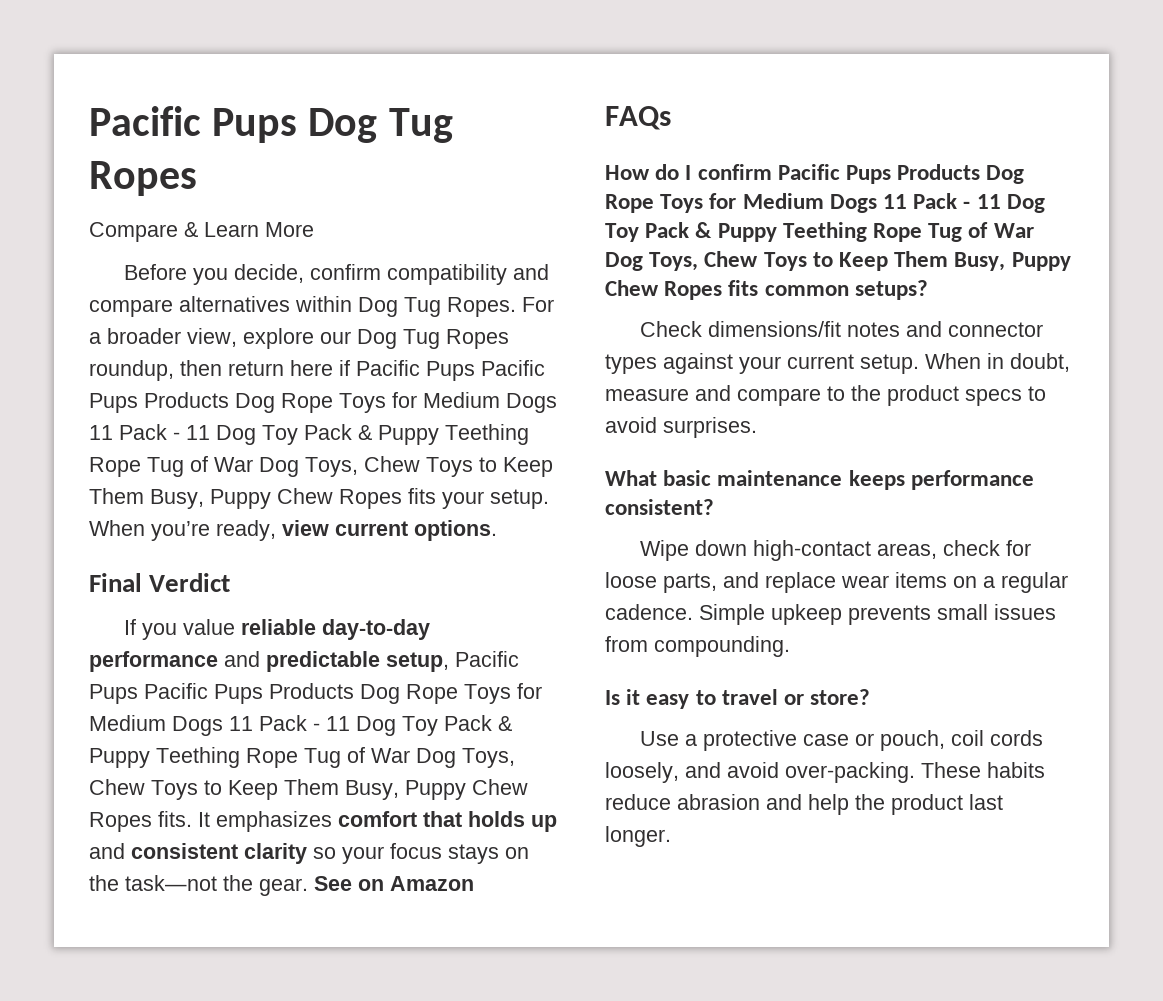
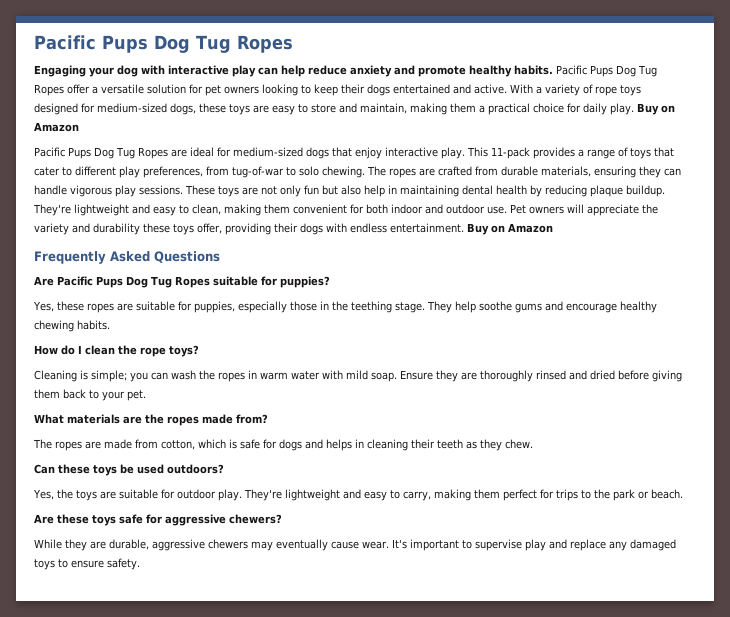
- Compare & Learn More
- Before you decide, confirm compatibility and compare alternatives within Dog Tug Ropes. For a broader view, explore our Dog Tug Ropes roundup, then return here if Pacific Pups Pacific Pups Products Dog Rope Toys for Medium Dogs 11 Pack - 11 Dog Toy Pack & Puppy Teething Rope Tug of War Dog Toys, Chew Toys to Keep Them Busy, Puppy Chew Ropes fits your setup. When you’re ready, view current options.
- Final Verdict
- If you value reliable day-to-day performance and predictable setup, Pacific Pups Pacific Pups Products Dog Rope Toys for Medium Dogs 11 Pack - 11 Dog Toy Pack & Puppy Teething Rope Tug of War Dog Toys, Chew Toys to Keep Them Busy, Puppy Chew Ropes fits. It emphasizes comfort that holds up and consistent clarity so your focus stays on the task—not the gear. See on Amazon
- FAQs
- How do I confirm Pacific Pups Products Dog Rope Toys for Medium Dogs 11 Pack - 11 Dog Toy Pack & Puppy Teething Rope Tug of War Dog Toys, Chew Toys to Keep Them Busy, Puppy Chew Ropes fits common setups?
- Check dimensions/fit notes and connector types against your current setup. When in doubt, measure and compare to the product specs to avoid surprises.
- What basic maintenance keeps performance consistent?
- Wipe down high-contact areas, check for loose parts, and replace wear items on a regular cadence. Simple upkeep prevents small issues from compounding.
- Is it easy to travel or store?
- Use a protective case or pouch, coil cords loosely, and avoid over-packing. These habits reduce abrasion and help the product last longer.
+ Engaging your dog with interactive play can help reduce anxiety and promote healthy habits. Pacific Pups Dog Tug Ropes offer a versatile solution for pet owners looking to keep their dogs entertained and active. With a variety of rope toys designed for medium-sized dogs, these toys are easy to store and maintain, making them a practical choice for daily play. Buy on Amazon
+ Pacific Pups Dog Tug Ropes are ideal for medium-sized dogs that enjoy interactive play. This 11-pack provides a range of toys that cater to different play preferences, from tug-of-war to solo chewing. The ropes are crafted from durable materials, ensuring they can handle vigorous play sessions. These toys are not only fun but also help in maintaining dental health by reducing plaque buildup. They're lightweight and easy to clean, making them convenient for both indoor and outdoor use. Pet owners will appreciate the variety and durability these toys offer, providing their dogs with endless entertainment. Buy on Amazon
+ Frequently Asked Questions
+ Are Pacific Pups Dog Tug Ropes suitable for puppies?
+ Yes, these ropes are suitable for puppies, especially those in the teething stage. They help soothe gums and encourage healthy chewing habits.
+ How do I clean the rope toys?
+ Cleaning is simple; you can wash the ropes in warm water with mild soap. Ensure they are thoroughly rinsed and dried before giving them back to your pet.
+ What materials are the ropes made from?
+ The ropes are made from cotton, which is safe for dogs and helps in cleaning their teeth as they chew.
+ Can these toys be used outdoors?
+ Yes, the toys are suitable for outdoor play. They're lightweight and easy to carry, making them perfect for trips to the park or beach.
+ Are these toys safe for aggressive chewers?
+ While they are durable, aggressive chewers may eventually cause wear. It's important to supervise play and replace any damaged toys to ensure safety.

